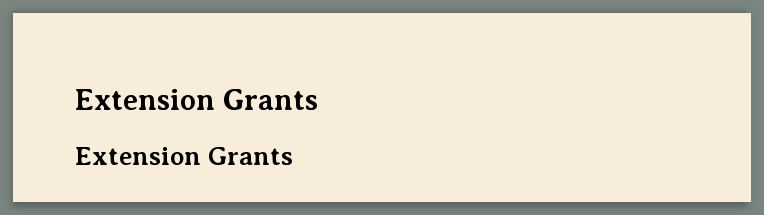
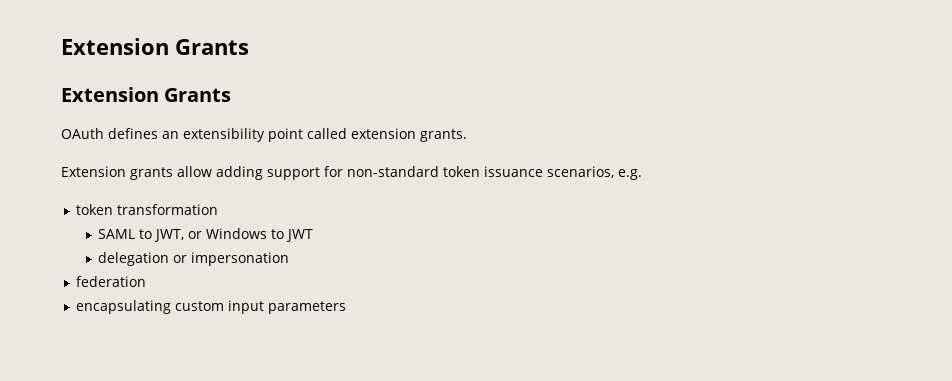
+ OAuth defines an extensibility point called extension grants.
+ Extension grants allow adding support for non-standard token issuance scenarios, e.g.
+ token transformation
+ SAML to JWT, or Windows to JWT
+ delegation or impersonation
+ federation
+ encapsulating custom input parameters

